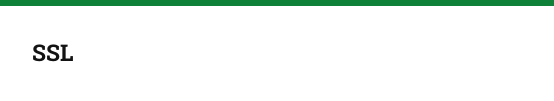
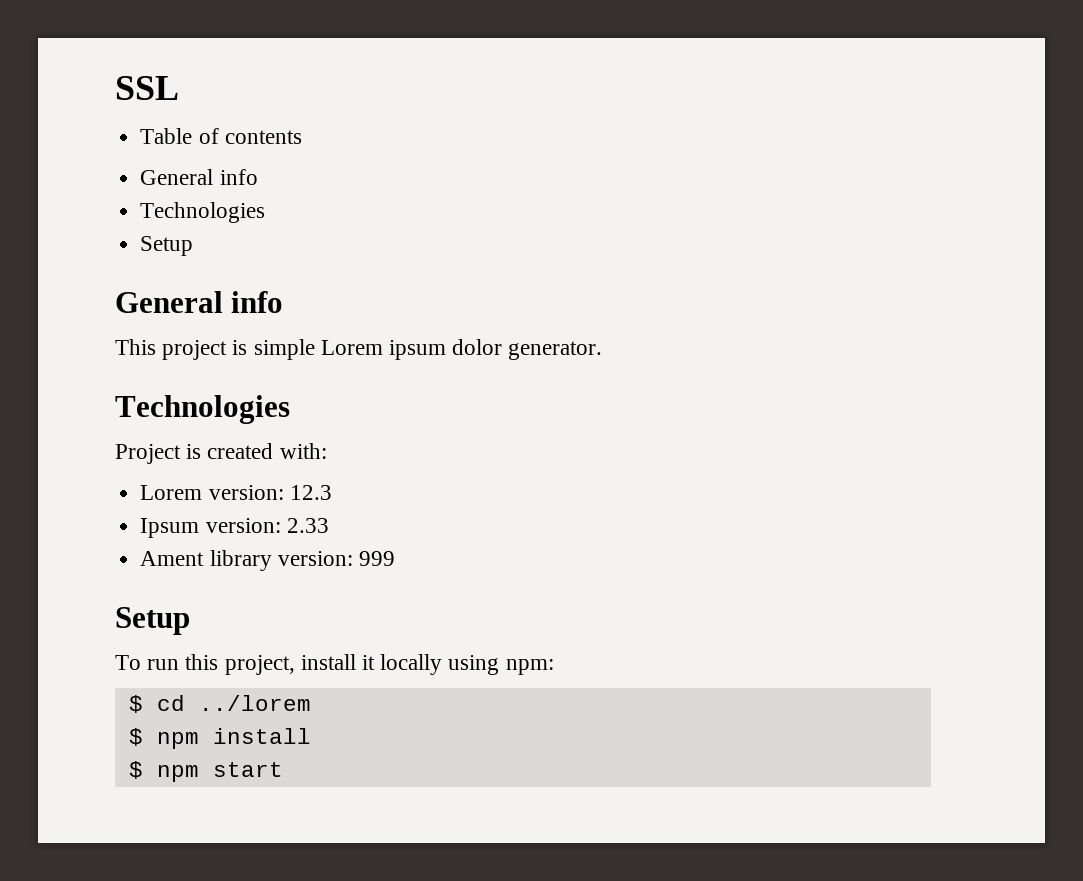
+ Table of contents
+ General info
+ Technologies
+ Setup
+ General info
+ This project is simple Lorem ipsum dolor generator.
+ Technologies
+ Project is created with:
+ Lorem version: 12.3
+ Ipsum version: 2.33
+ Ament library version: 999
+ Setup
+ To run this project, install it locally using npm:
+ $ cd ../lorem
+ $ npm install
+ $ npm start

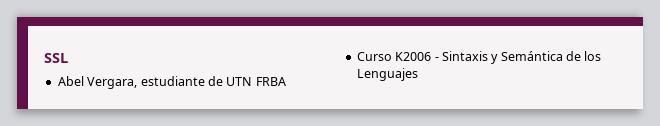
- Table of contents
- General info
- Technologies
- Setup
- General info
- This project is simple Lorem ipsum dolor generator.
- Technologies
- Project is created with:
- Lorem version: 12.3
- Ipsum version: 2.33
- Ament library version: 999
- Setup
- To run this project, install it locally using npm:
- $ cd ../lorem
- $ npm install
- $ npm start
+ Abel Vergara, estudiante de UTN FRBA
+ Curso K2006 - Sintaxis y Semántica de los Lenguajes

